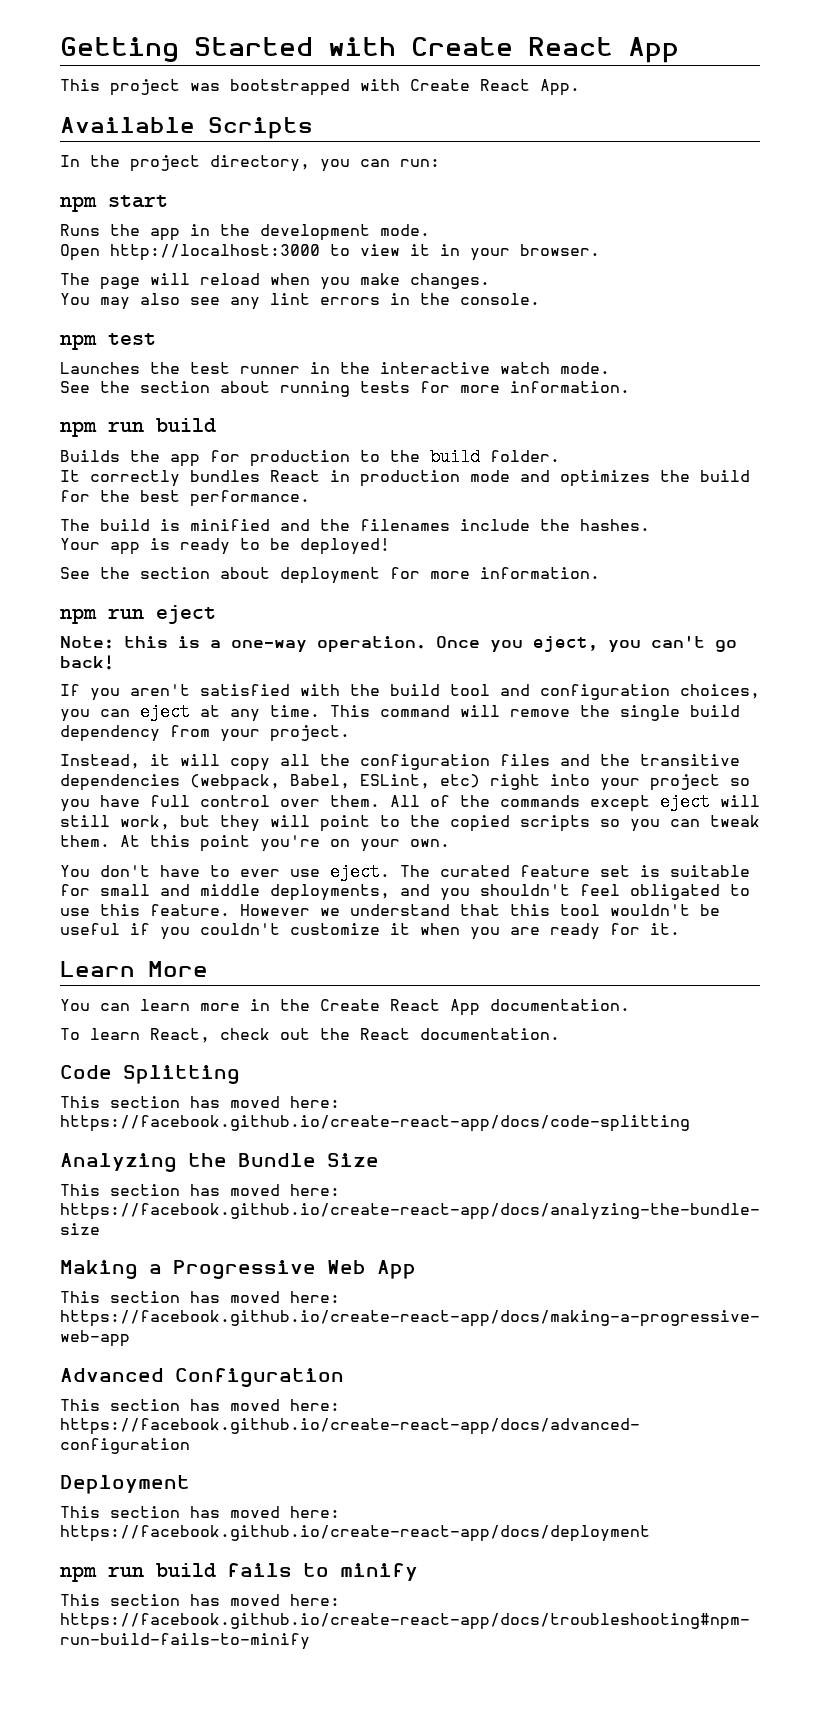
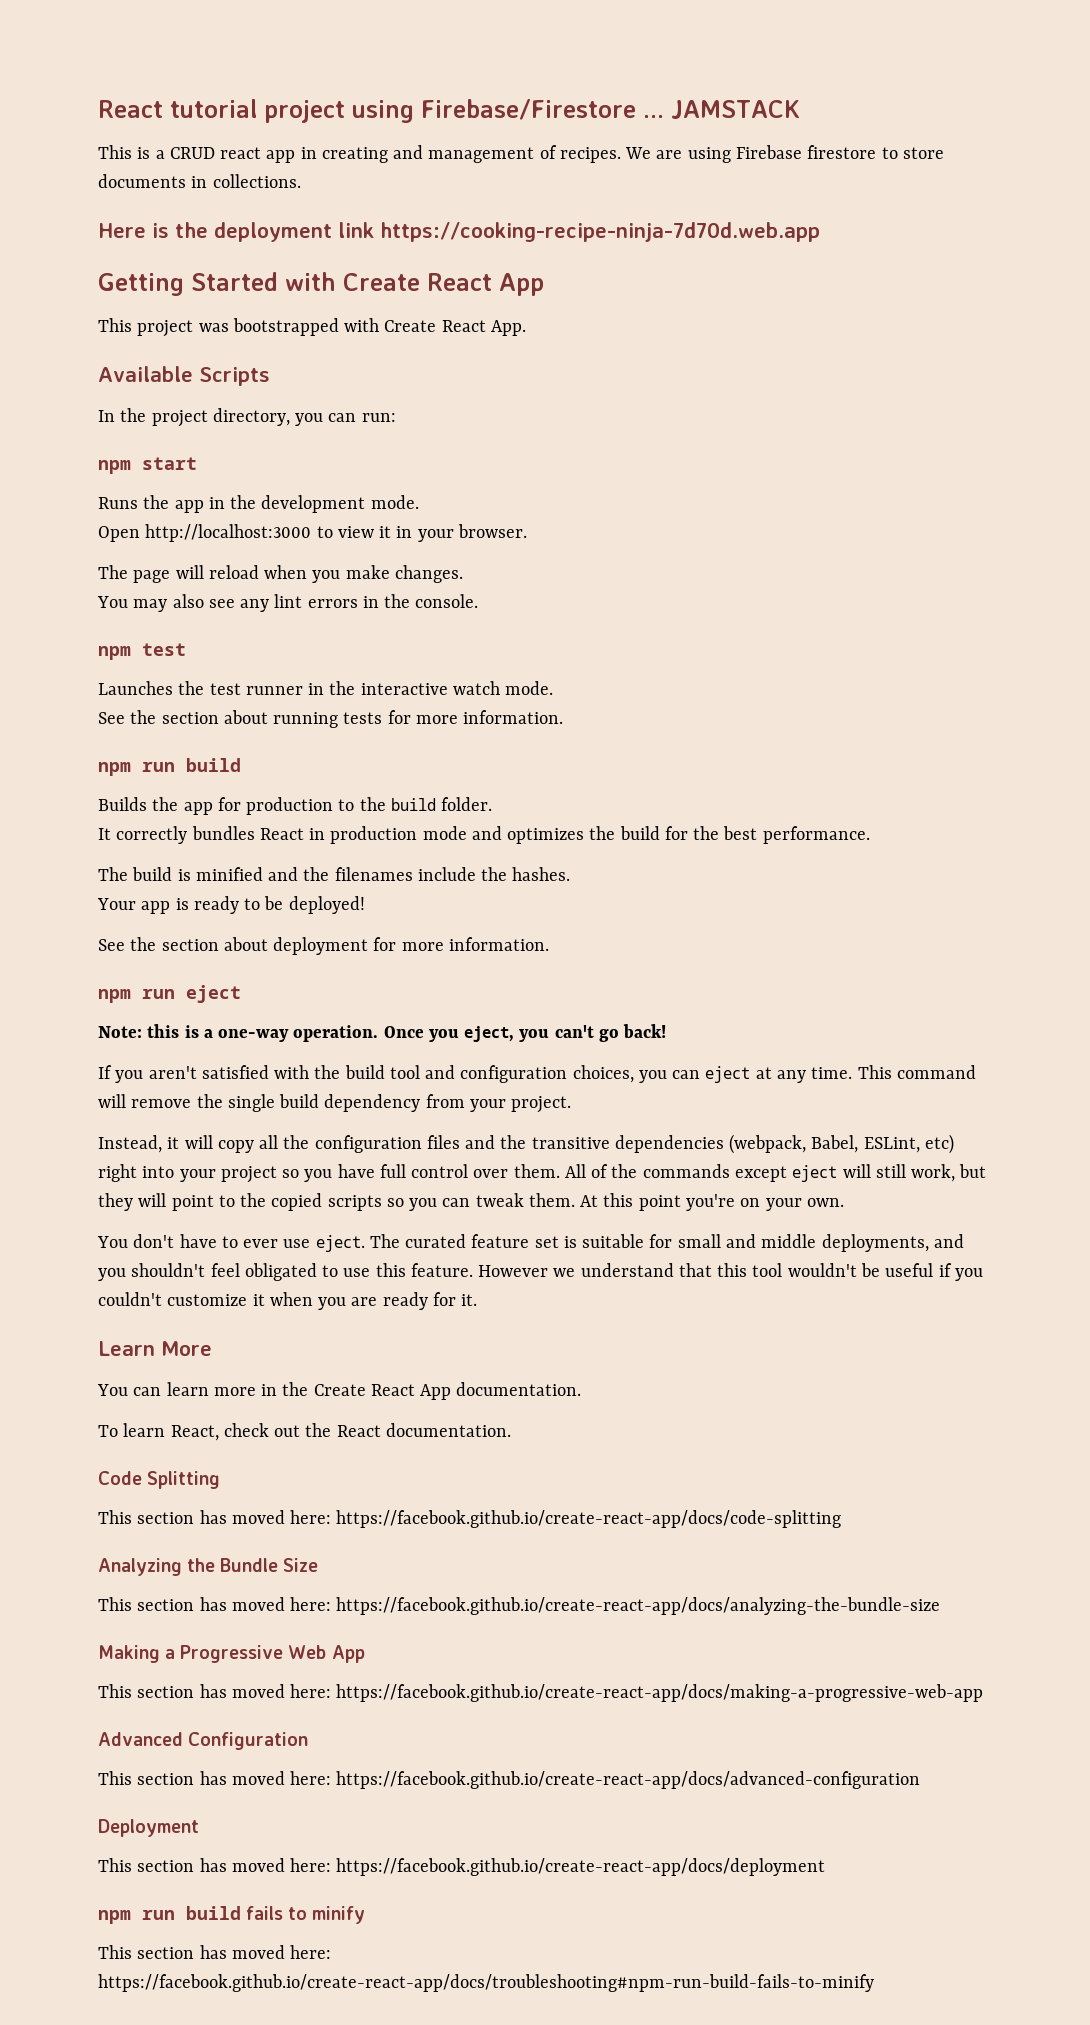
+ React tutorial project using Firebase/Firestore ... JAMSTACK
+ This is a CRUD react app in creating and management of recipes. We are using Firebase firestore to store documents in collections.
+ Here is the deployment link https://cooking-recipe-ninja-7d70d.web.app

